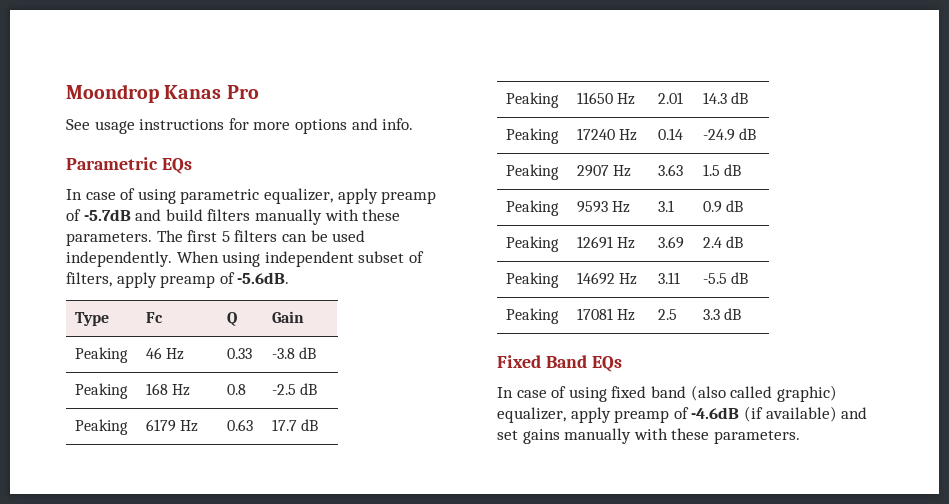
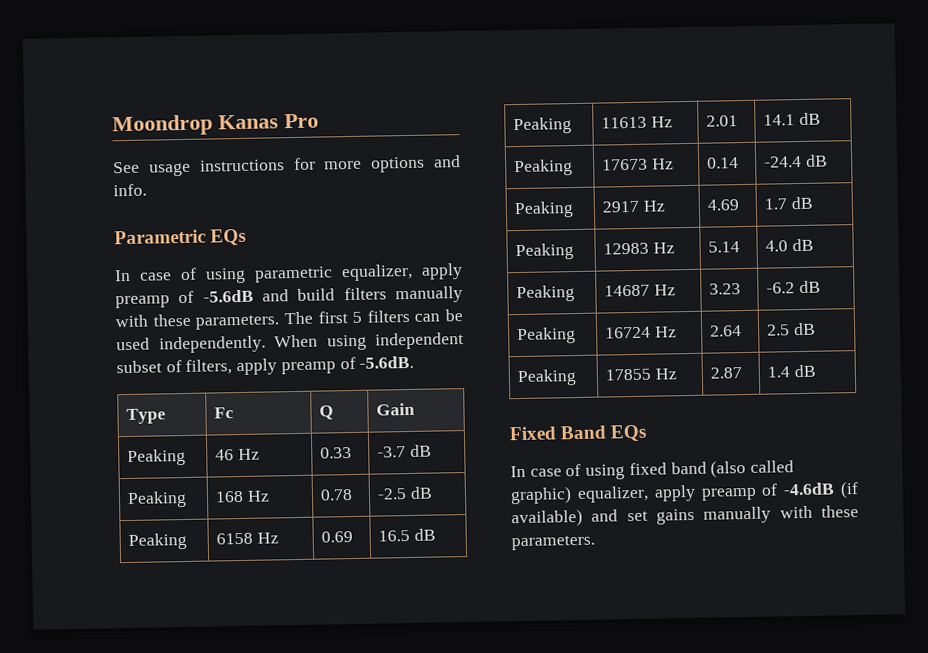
- In case of using parametric equalizer, apply preamp of -5.7dB and build filters manually with these parameters.
+ In case of using parametric equalizer, apply preamp of -5.6dB and build filters manually with these parameters.
- Peaking | 46 Hz | 0.33 | -3.8 dB
+ Peaking | 46 Hz | 0.33 | -3.7 dB
- Peaking | 168 Hz | 0.8 | -2.5 dB
+ Peaking | 168 Hz | 0.78 | -2.5 dB
- Peaking | 6179 Hz | 0.63 | 17.7 dB
- Peaking | 11650 Hz | 2.01 | 14.3 dB
- Peaking | 17240 Hz | 0.14 | -24.9 dB
- Peaking | 2907 Hz | 3.63 | 1.5 dB
- Peaking | 9593 Hz | 3.1 | 0.9 dB
- Peaking | 12691 Hz | 3.69 | 2.4 dB
- Peaking | 14692 Hz | 3.11 | -5.5 dB
- Peaking | 17081 Hz | 2.5 | 3.3 dB
+ Peaking | 6158 Hz | 0.69 | 16.5 dB
+ Peaking | 11613 Hz | 2.01 | 14.1 dB
+ Peaking | 17673 Hz | 0.14 | -24.4 dB
+ Peaking | 2917 Hz | 4.69 | 1.7 dB
+ Peaking | 12983 Hz | 5.14 | 4.0 dB
+ Peaking | 14687 Hz | 3.23 | -6.2 dB
+ Peaking | 16724 Hz | 2.64 | 2.5 dB
+ Peaking | 17855 Hz | 2.87 | 1.4 dB

